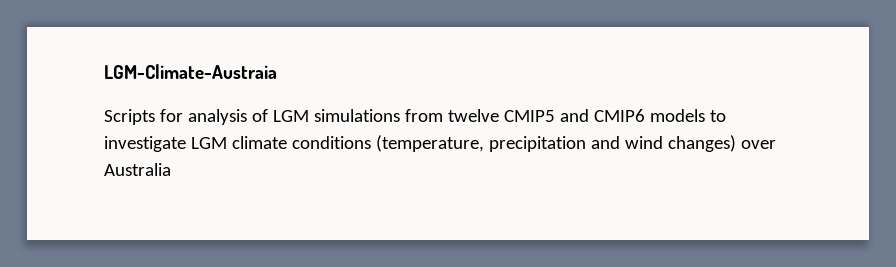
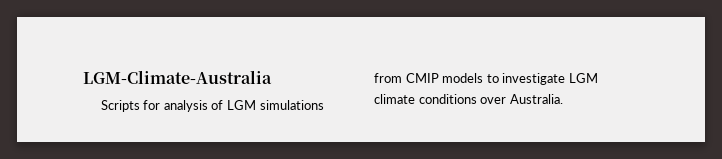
- LGM-Climate-Austraia
+ LGM-Climate-Australia
- Scripts for analysis of LGM simulations from twelve CMIP5 and CMIP6 models to investigate LGM climate conditions (temperature, precipitation and wind changes) over Australia
+ Scripts for analysis of LGM simulations from CMIP models to investigate LGM climate conditions over Australia.

